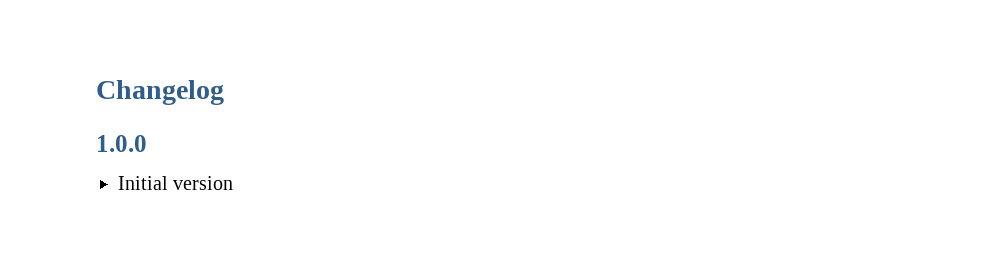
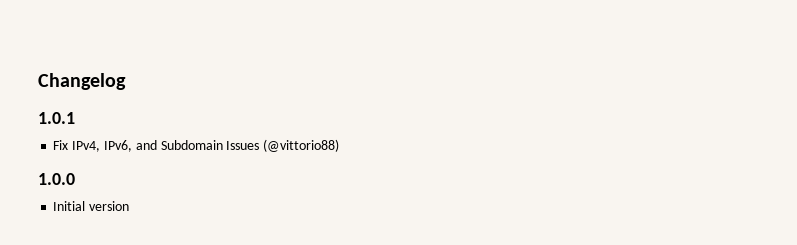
+ 1.0.1
+ Fix IPv4, IPv6, and Subdomain Issues (@vittorio88)

